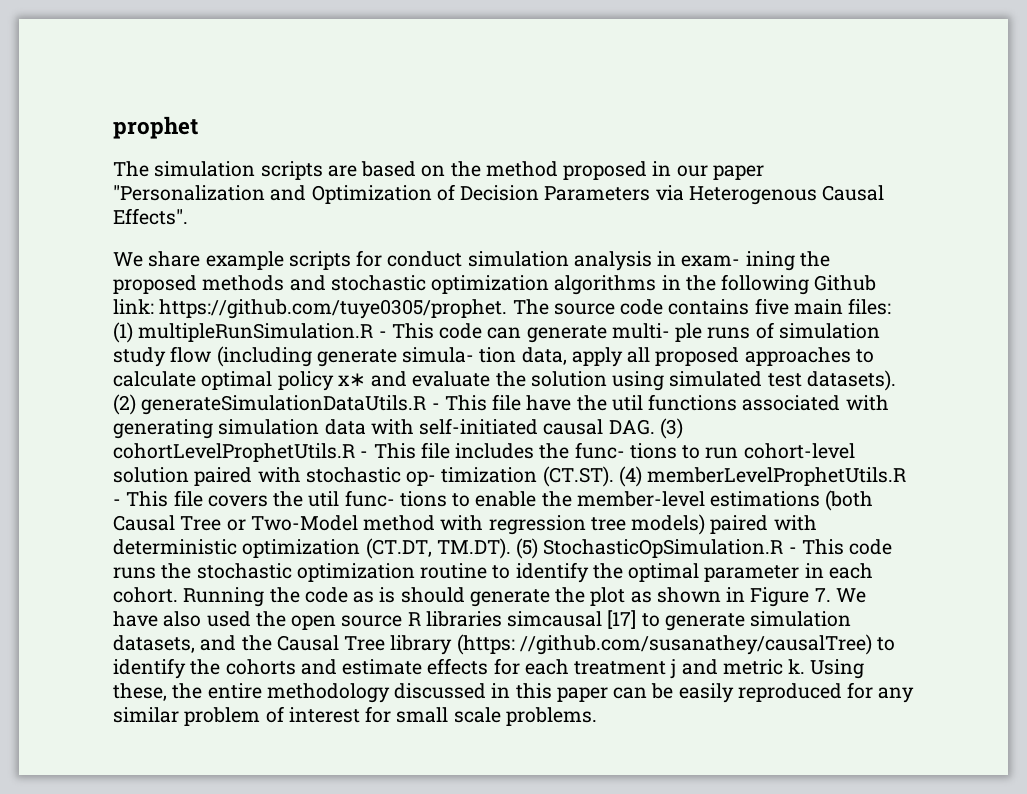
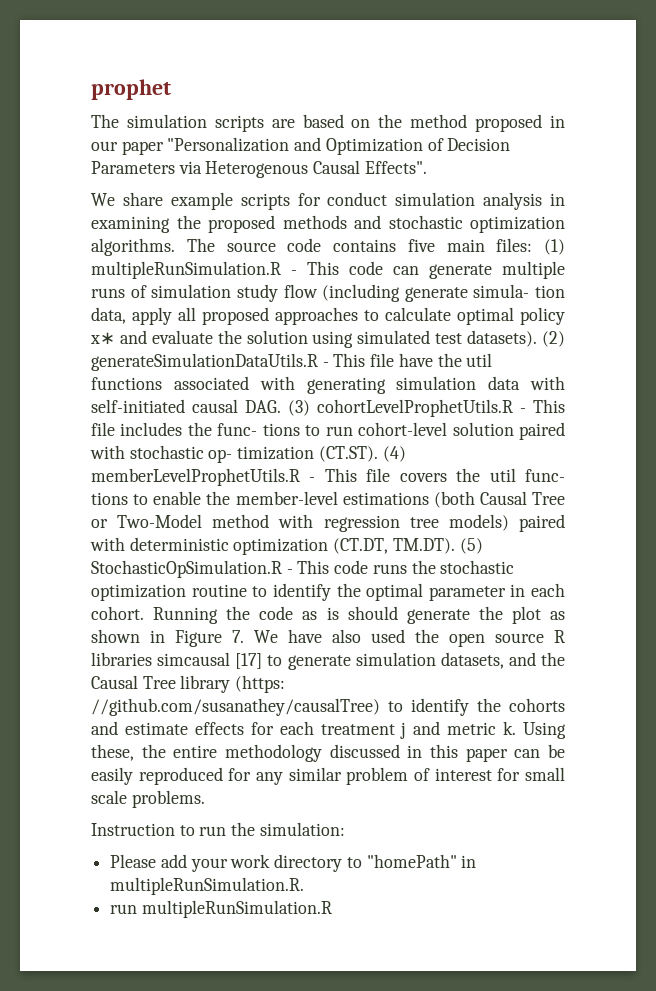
- We share example scripts for conduct simulation analysis in exam- ining the proposed methods and stochastic optimization algorithms in the following Github link: https://github.com/tuye0305/prophet. The source code contains five main files: (1) multipleRunSimulation.R - This code can generate multi- ple runs of simulation study flow (including generate simula- tion data, apply all proposed approaches to calculate optimal policy x∗ and evaluate the solution using simulated test datasets).
+ We share example scripts for conduct simulation analysis in examining the proposed methods and stochastic optimization algorithms. The source code contains five main files: (1) multipleRunSimulation.R - This code can generate multiple runs of simulation study flow (including generate simula- tion data, apply all proposed approaches to calculate optimal policy x∗ and evaluate the solution using simulated test datasets).
+ Instruction to run the simulation:
+ Please add your work directory to "homePath" in multipleRunSimulation.R.
+ run multipleRunSimulation.R

